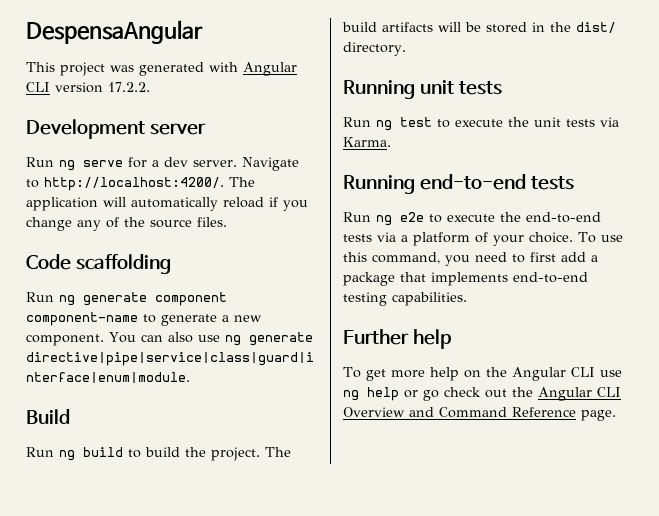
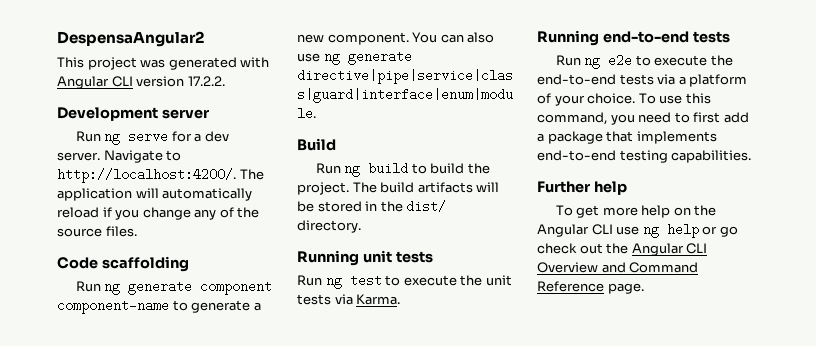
- DespensaAngular
+ DespensaAngular2

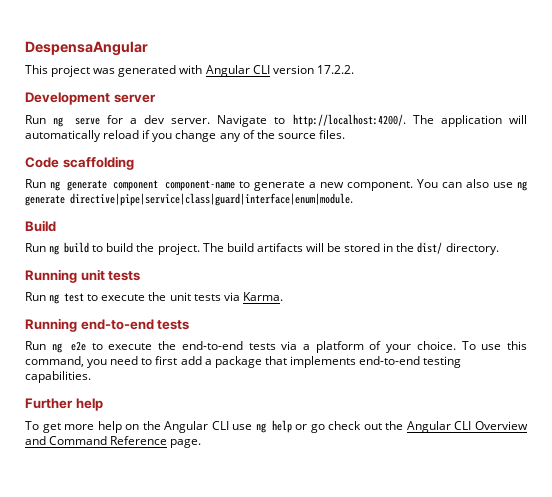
- DespensaAngular2
+ DespensaAngular

